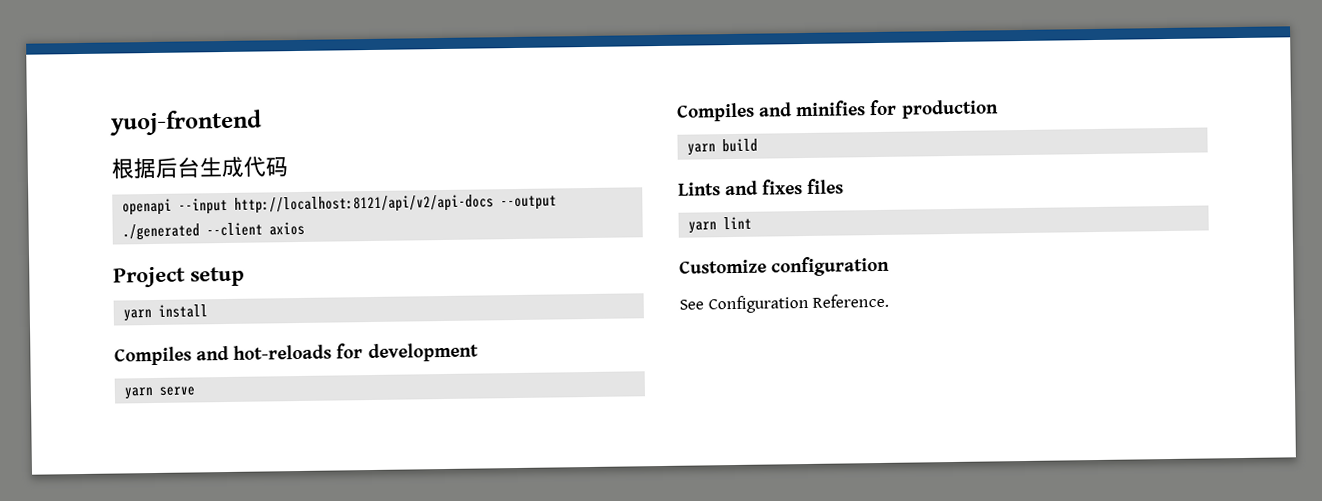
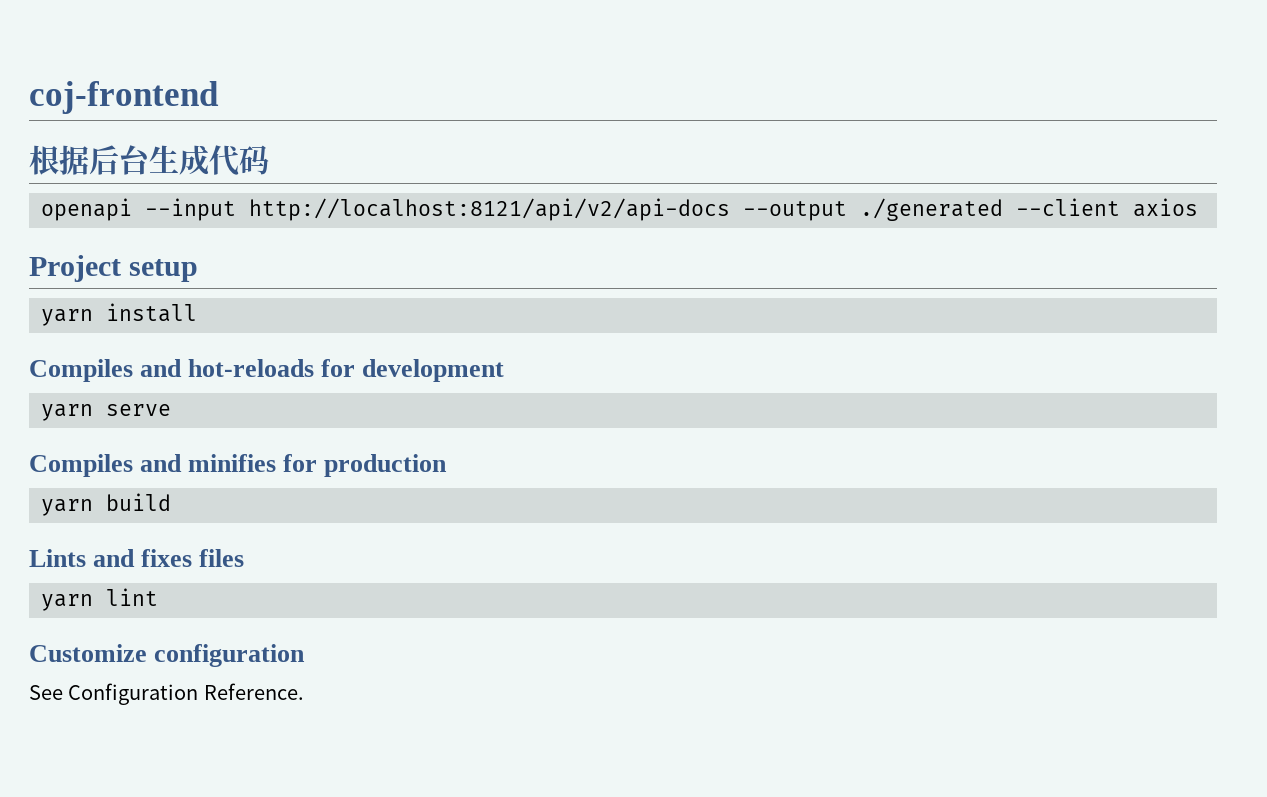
- yuoj-frontend
+ coj-frontend

